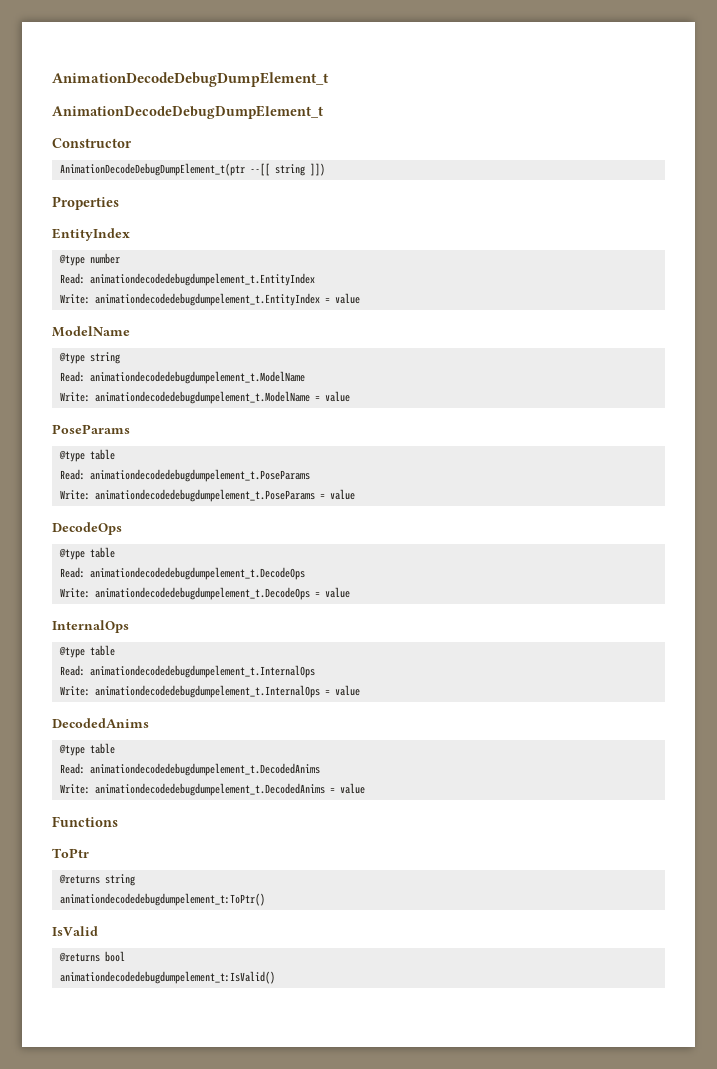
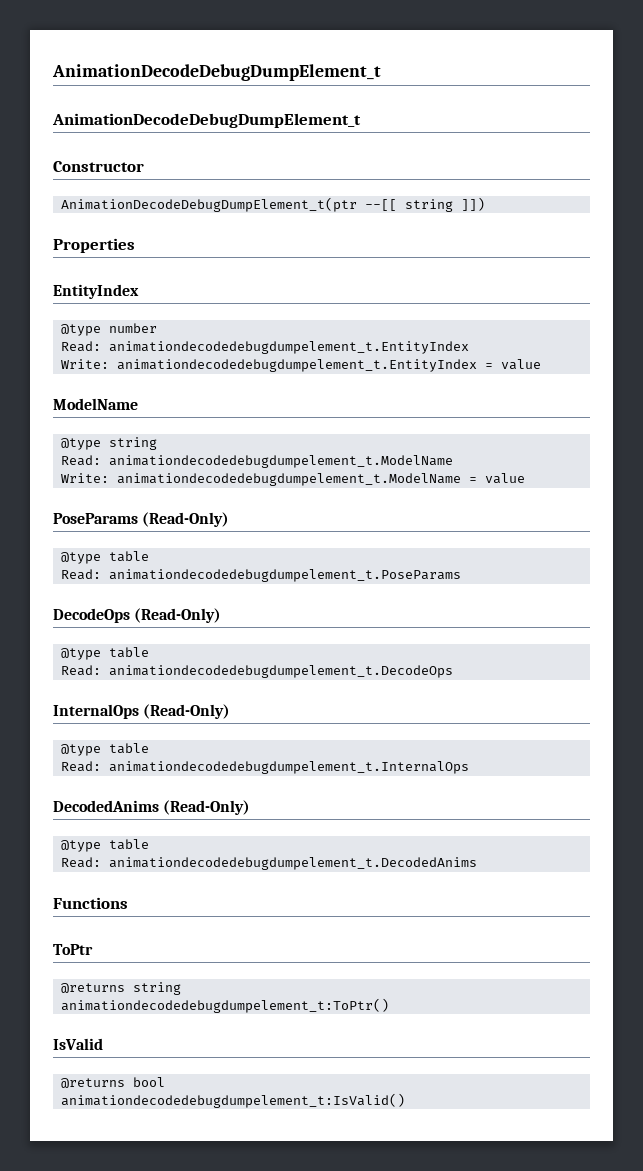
- PoseParams
+ PoseParams (Read-Only)
- Write: animationdecodedebugdumpelement_t.PoseParams = value
- DecodeOps
+ DecodeOps (Read-Only)
- Write: animationdecodedebugdumpelement_t.DecodeOps = value
- InternalOps
+ InternalOps (Read-Only)
- Write: animationdecodedebugdumpelement_t.InternalOps = value
- DecodedAnims
+ DecodedAnims (Read-Only)
- Write: animationdecodedebugdumpelement_t.DecodedAnims = value

